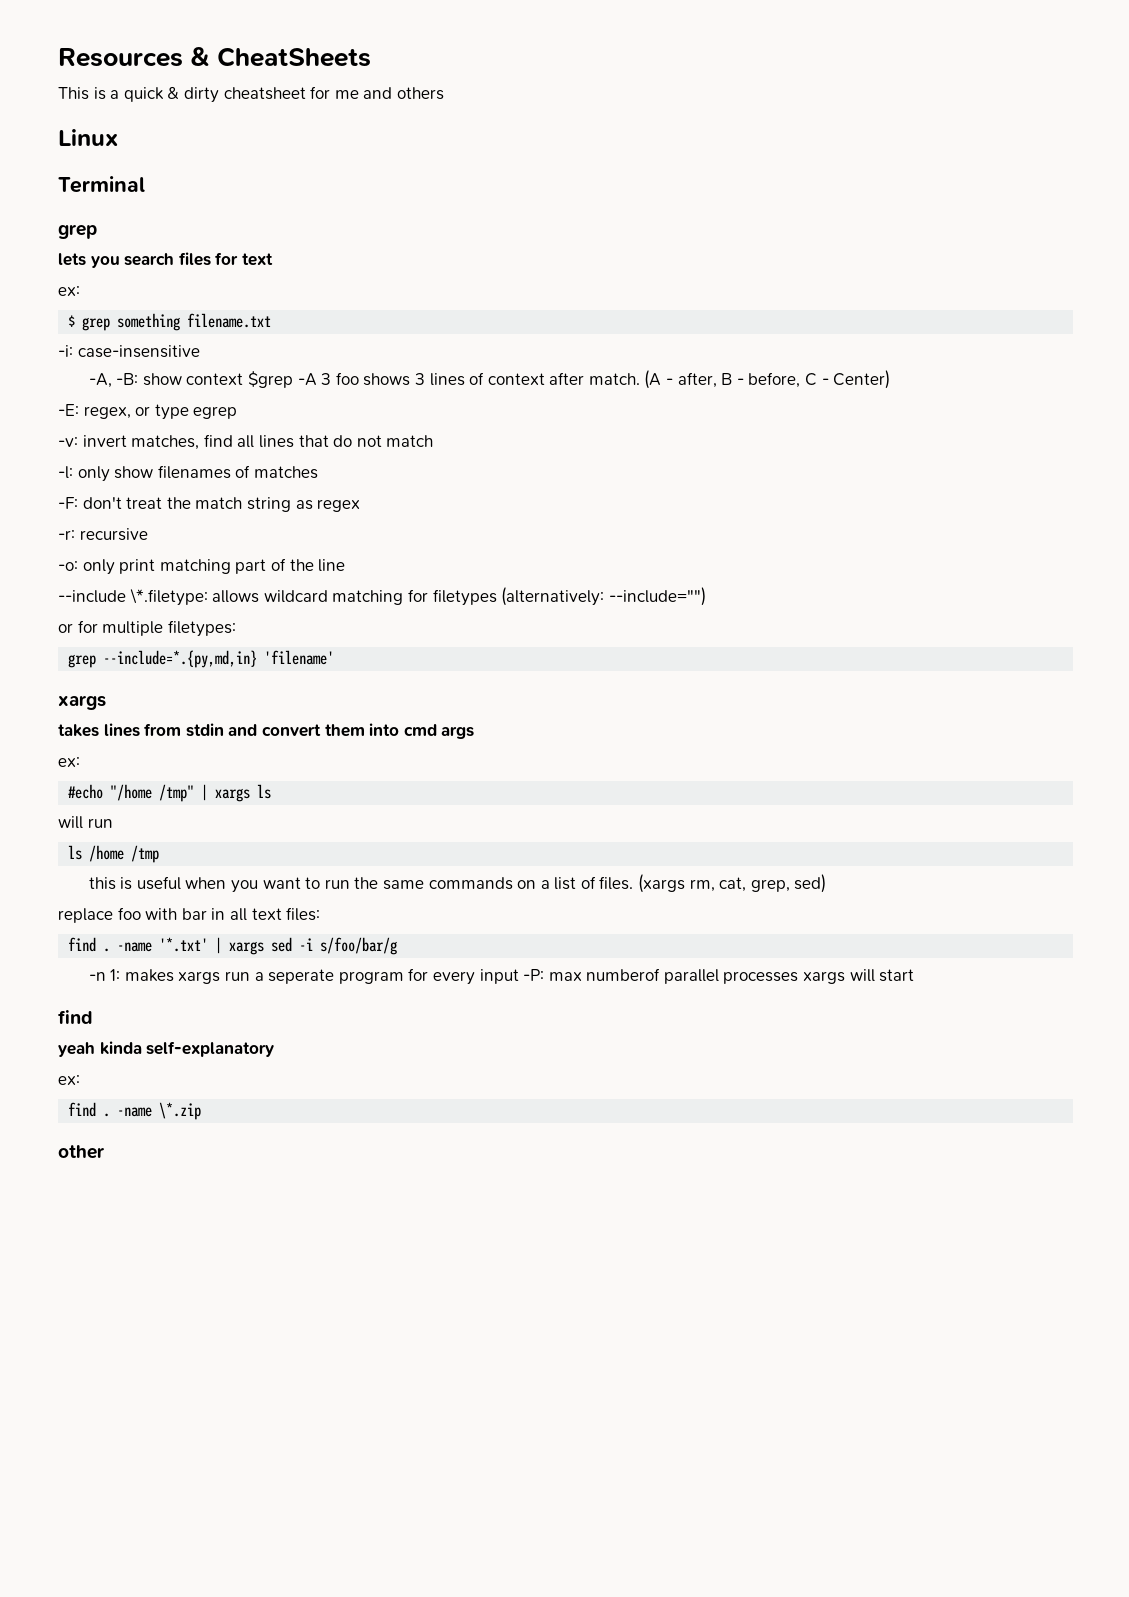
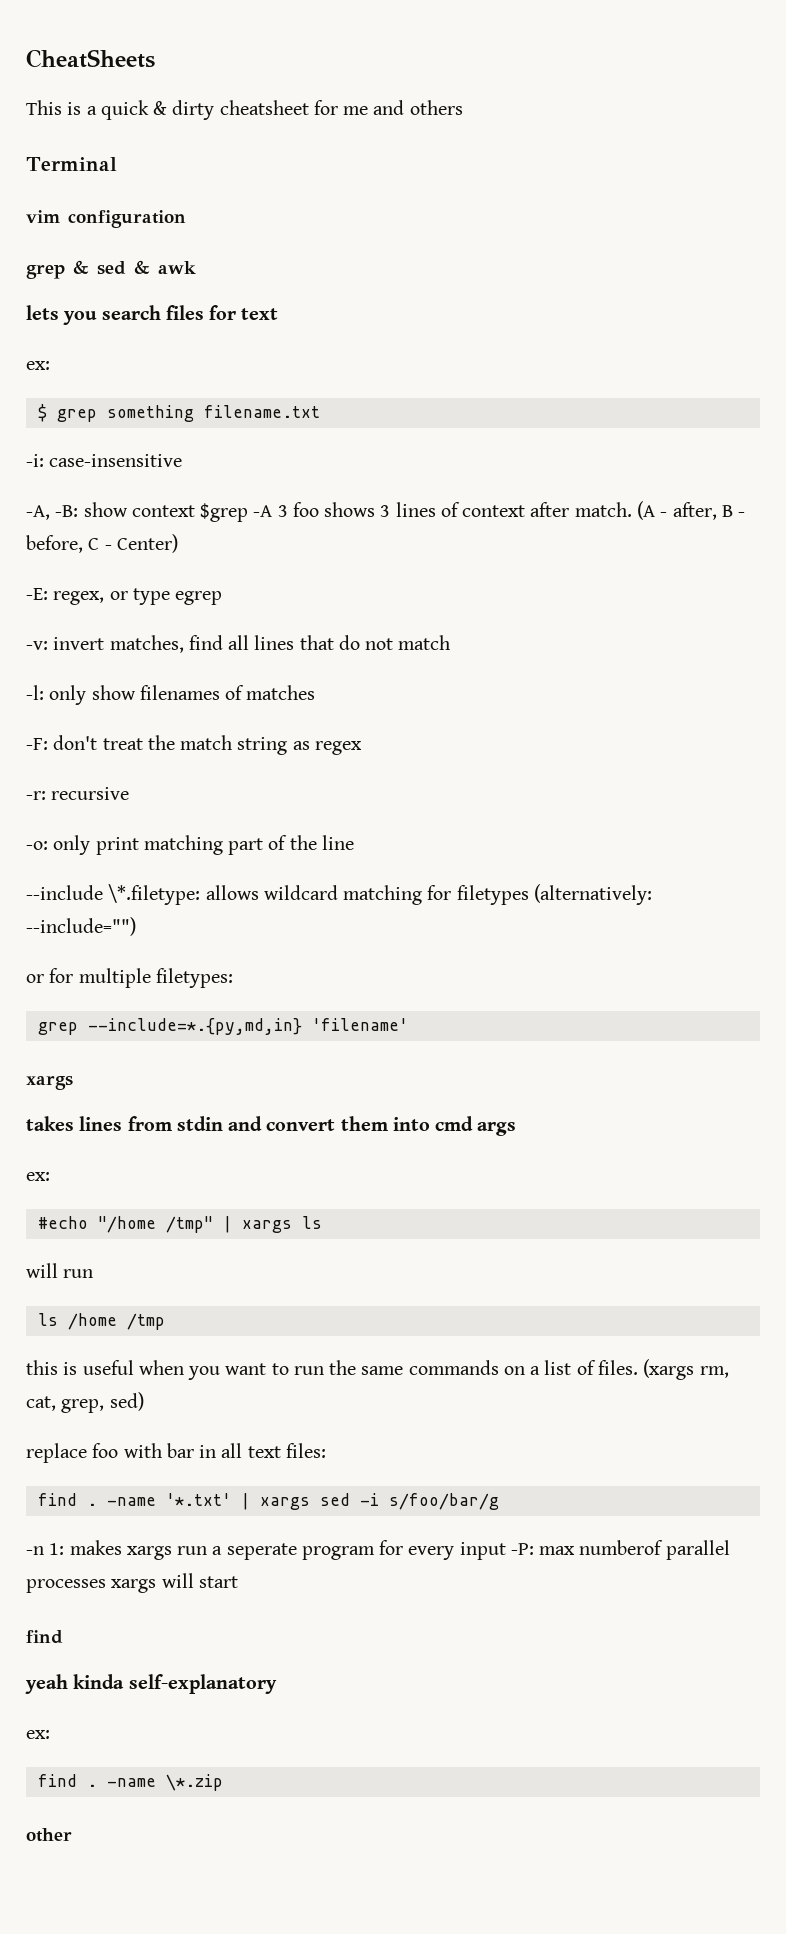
- Resources & CheatSheets
+ CheatSheets
- Linux
  Terminal
- grep
+ vim configuration
+ grep & sed & awk

